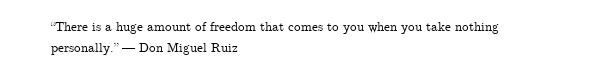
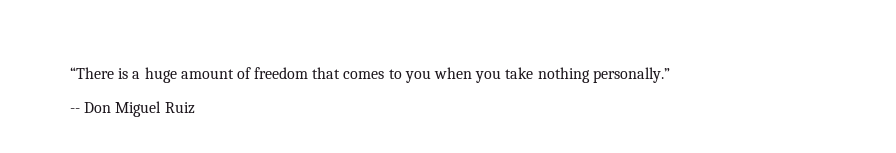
- “There is a huge amount of freedom that comes to you when you take nothing personally.” — Don Miguel Ruiz
+ “There is a huge amount of freedom that comes to you when you take nothing personally.”
+ -- Don Miguel Ruiz

